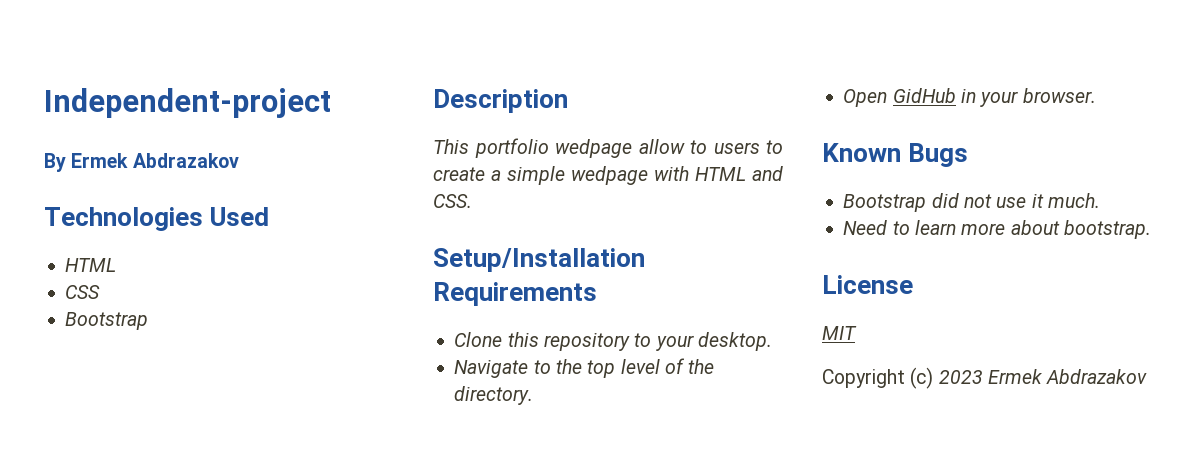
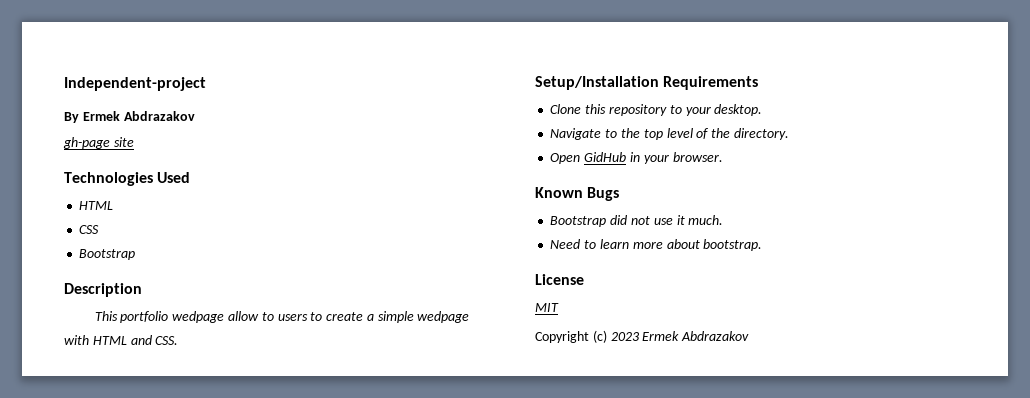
+ gh-page site

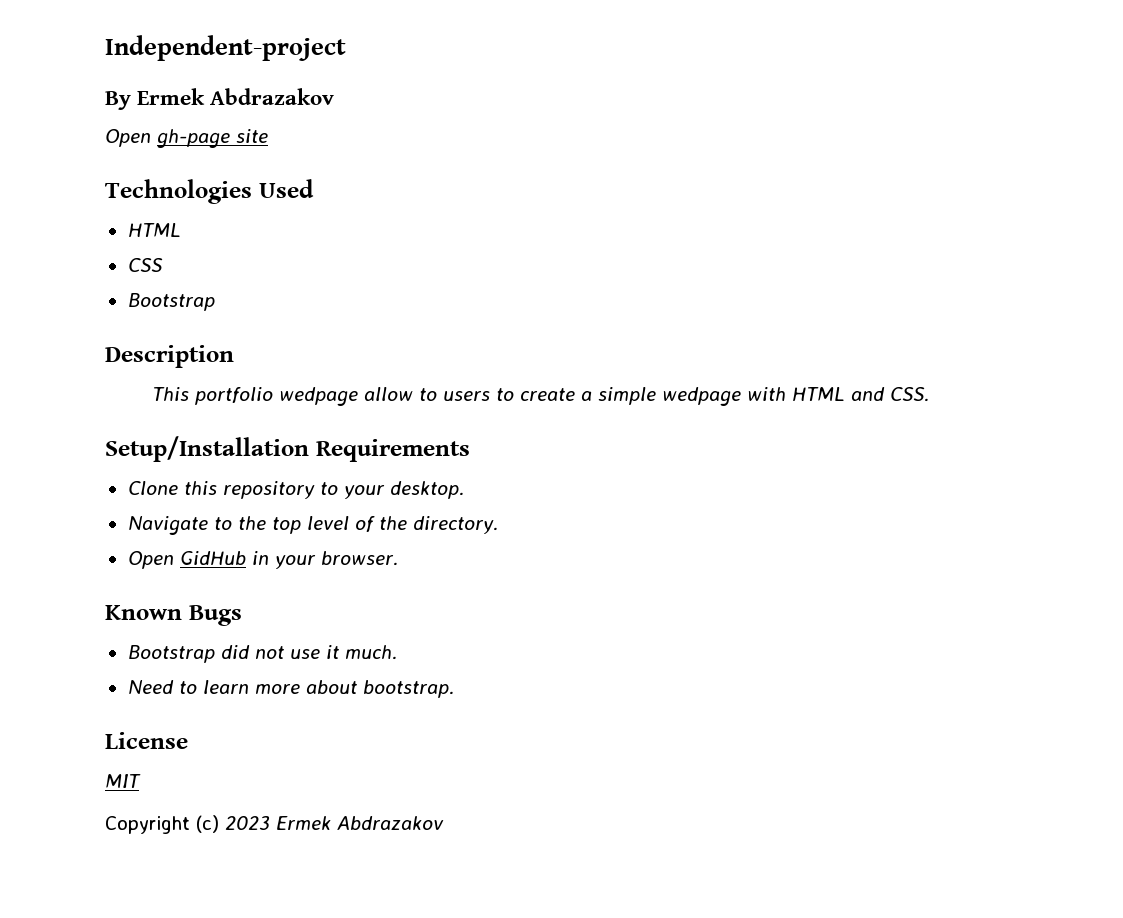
- gh-page site
+ Open gh-page site

